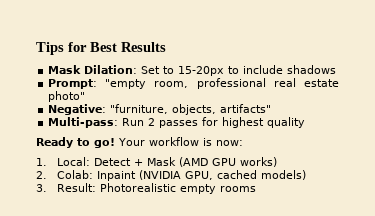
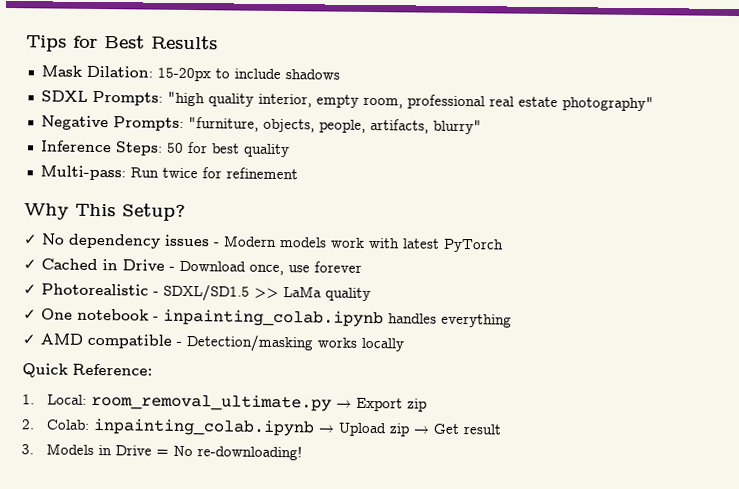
- Mask Dilation: Set to 15-20px to include shadows
+ Mask Dilation: 15-20px to include shadows
- Prompt: "empty room, professional real estate photo"
- Negative: "furniture, objects, artifacts"
- Multi-pass: Run 2 passes for highest quality
- Ready to go! Your workflow is now:
- 1. Local: Detect + Mask (AMD GPU works)
- 2. Colab: Inpaint (NVIDIA GPU, cached models)
- 3. Result: Photorealistic empty rooms
+ SDXL Prompts: "high quality interior, empty room, professional real estate photography"
+ Negative Prompts: "furniture, objects, people, artifacts, blurry"
+ Inference Steps: 50 for best quality
+ Multi-pass: Run twice for refinement
+ Why This Setup?
+ ✓ No dependency issues - Modern models work with latest PyTorch
+ ✓ Cached in Drive - Download once, use forever
+ ✓ Photorealistic - SDXL/SD1.5 >> LaMa quality
+ ✓ One notebook - inpainting_colab.ipynb handles everything
+ ✓ AMD compatible - Detection/masking works locally
+ Quick Reference:
+ 1. Local: room_removal_ultimate.py → Export zip
+ 2. Colab: inpainting_colab.ipynb → Upload zip → Get result
+ 3. Models in Drive = No re-downloading!

